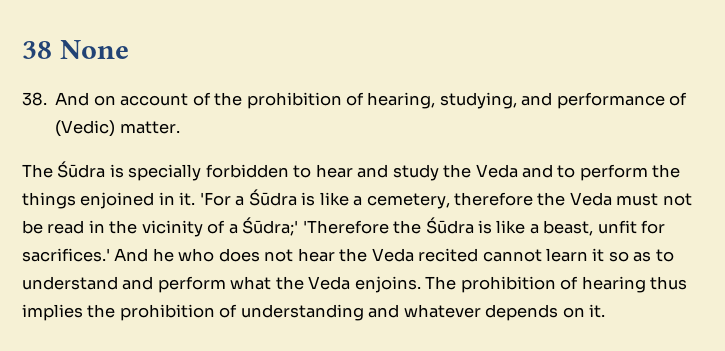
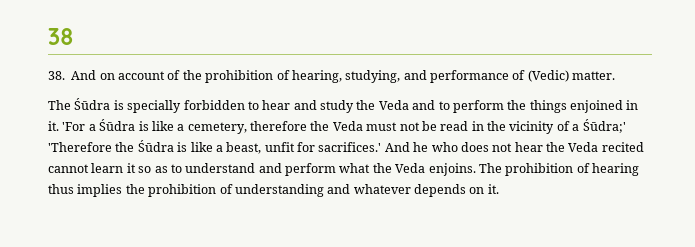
- 38 None
+ 38

